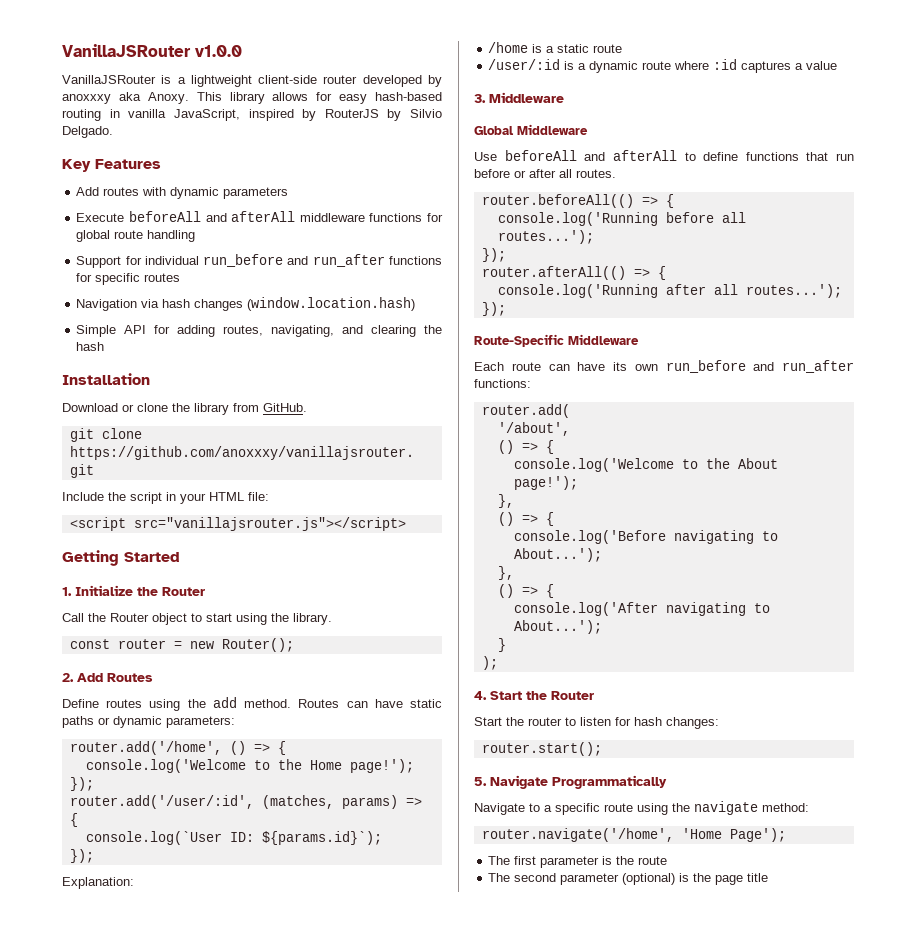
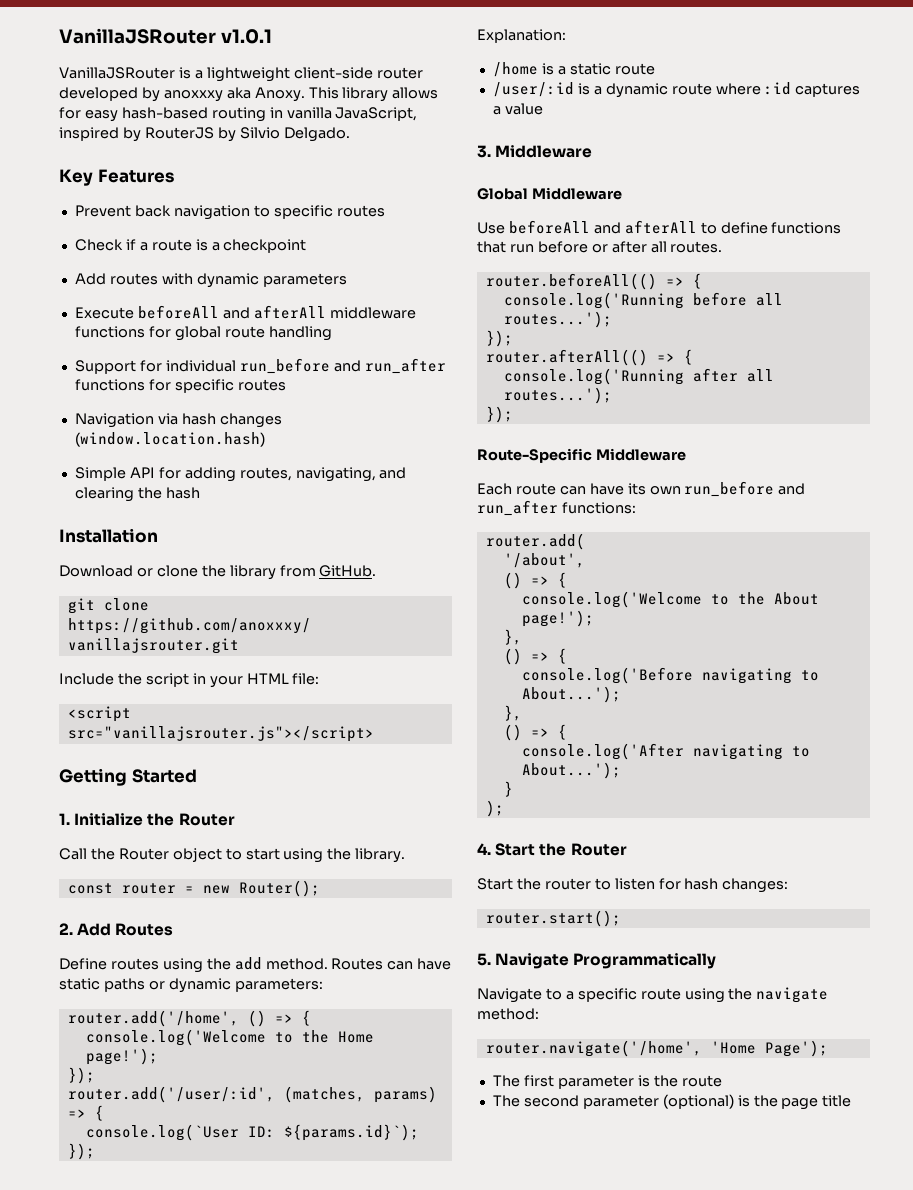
- VanillaJSRouter v1.0.0
+ VanillaJSRouter v1.0.1
+ Prevent back navigation to specific routes
+ Check if a route is a checkpoint

